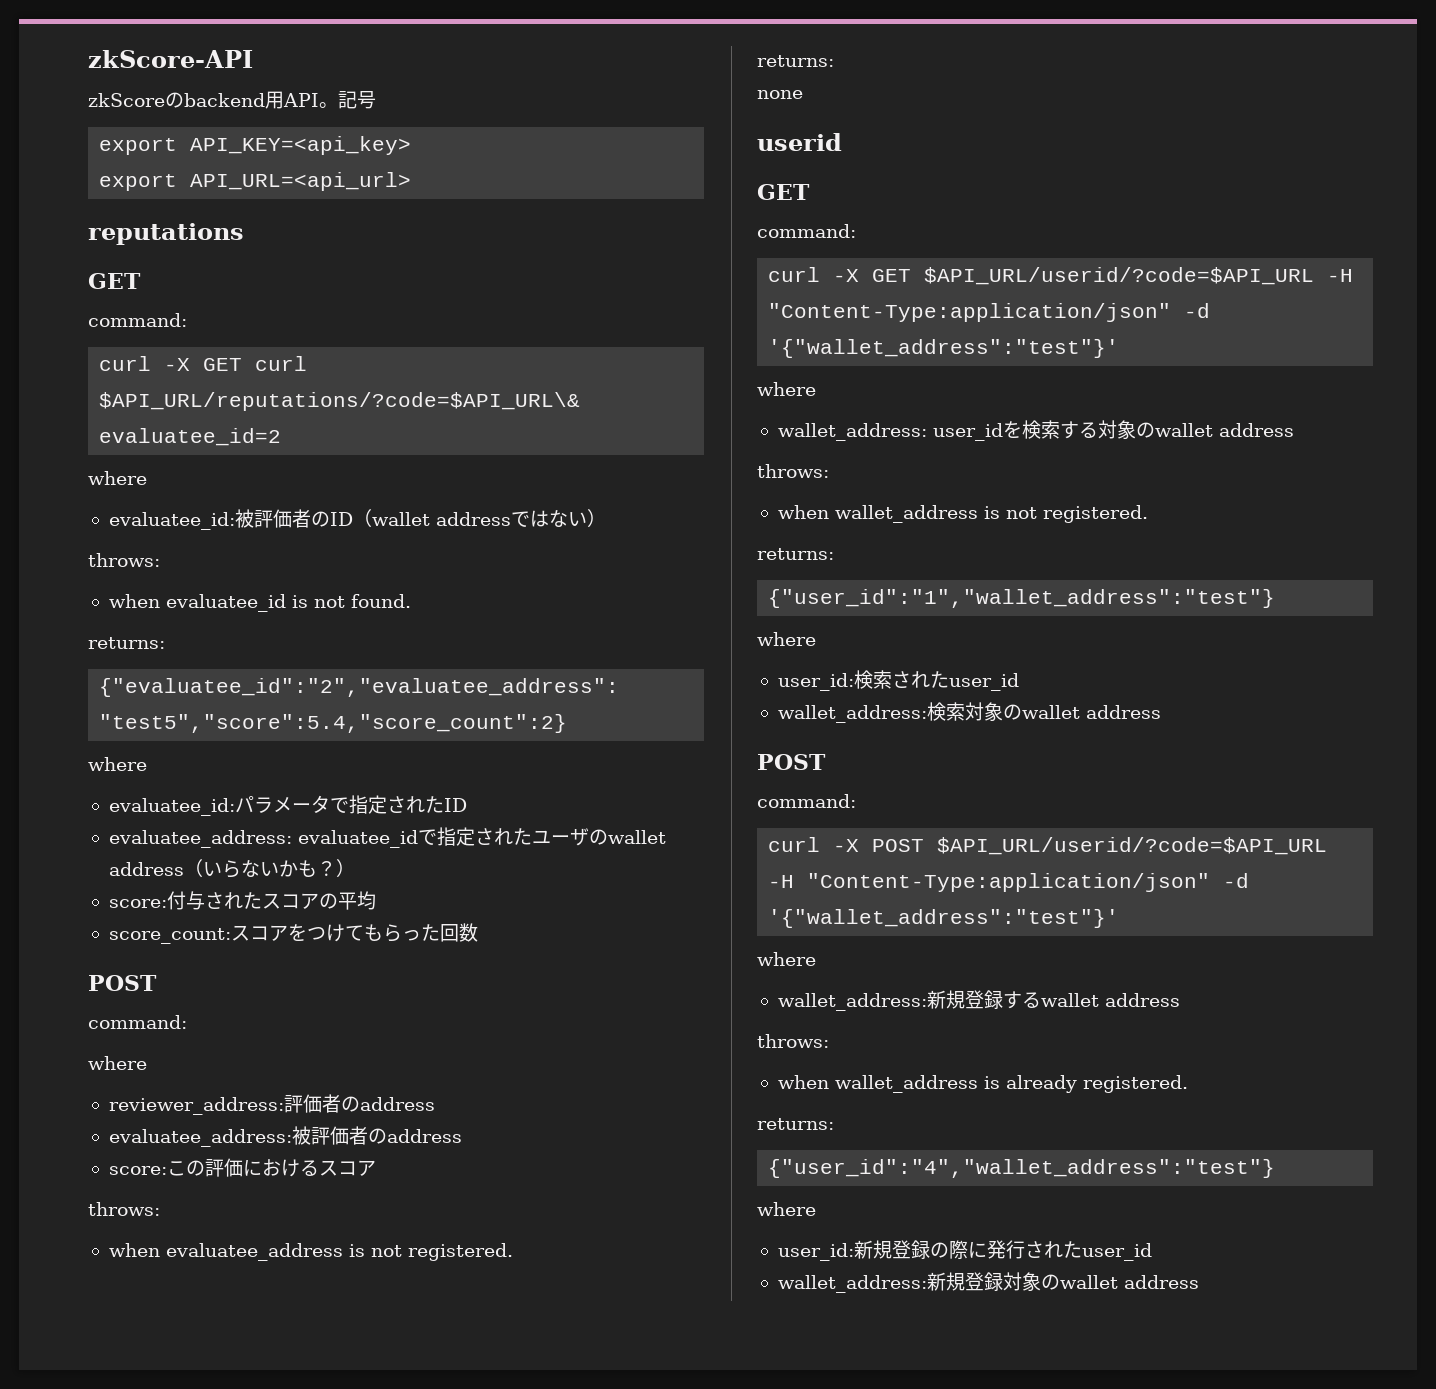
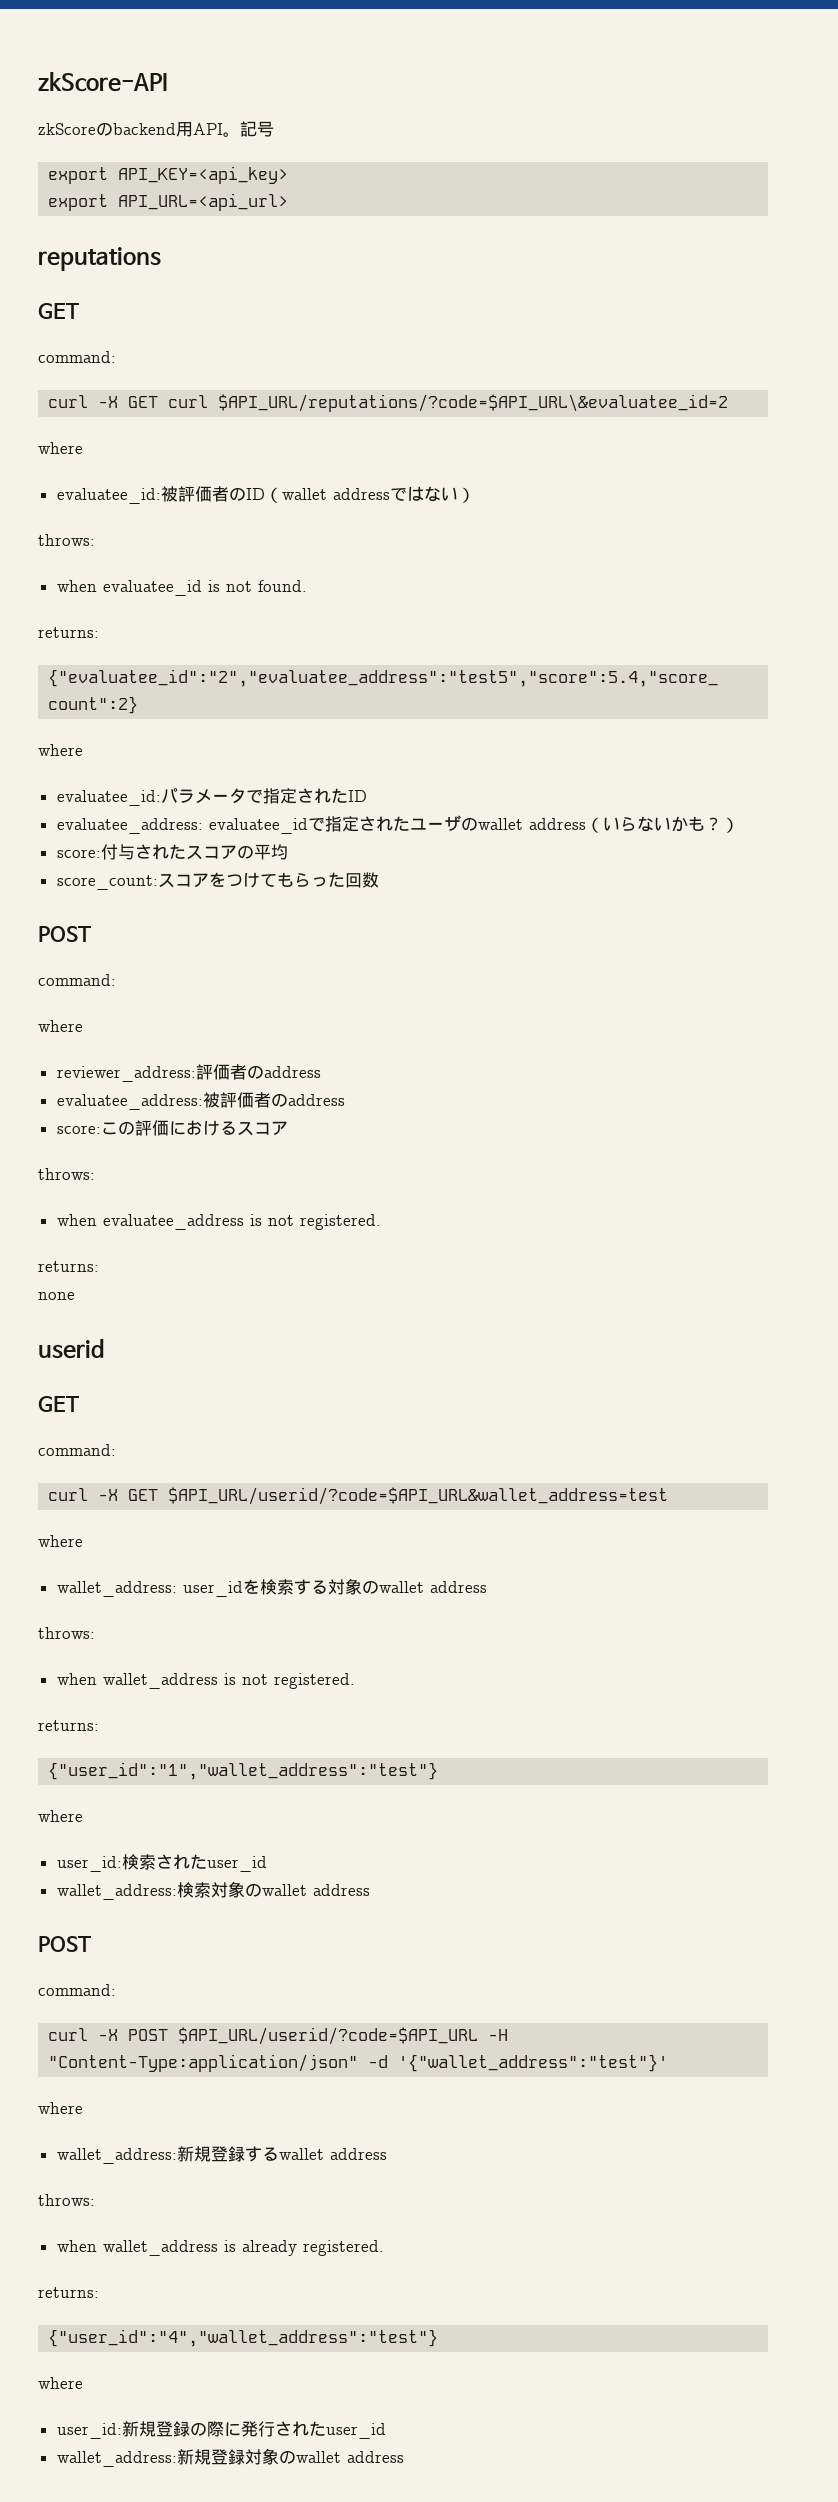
- curl -X GET $API_URL/userid/?code=$API_URL -H "Content-Type:application/json" -d '{"wallet_address":"test"}'
+ curl -X GET $API_URL/userid/?code=$API_URL&wallet_address=test

